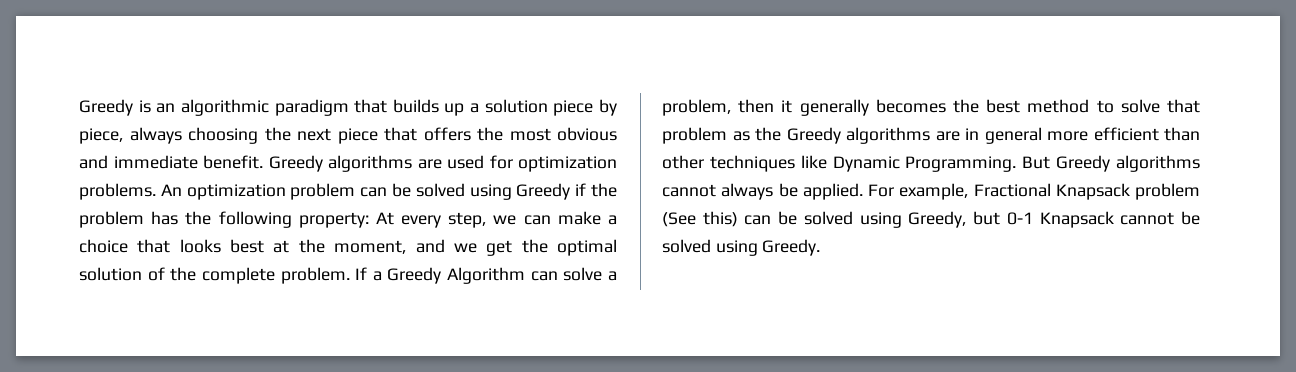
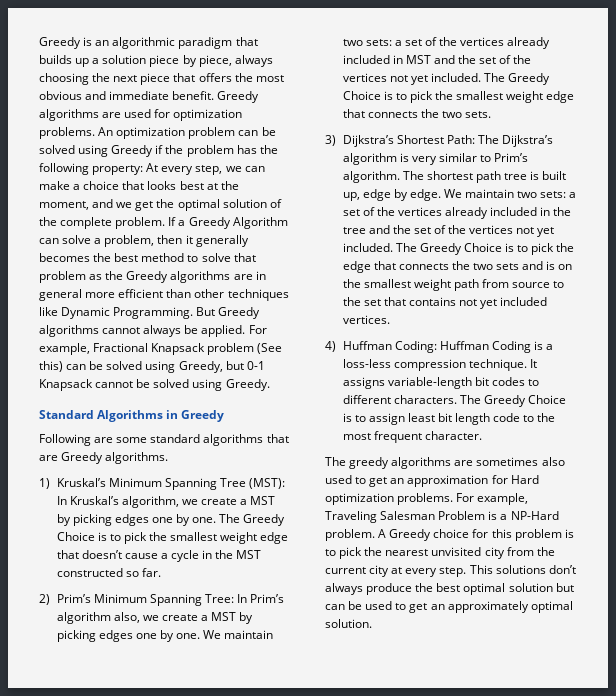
+ Standard Algorithms in Greedy
+ Following are some standard algorithms that are Greedy algorithms.
+ 1) Kruskal’s Minimum Spanning Tree (MST): In Kruskal’s algorithm, we create a MST by picking edges one by one. The Greedy Choice is to pick the smallest weight edge that doesn’t cause a cycle in the MST constructed so far.
+ 2) Prim’s Minimum Spanning Tree: In Prim’s algorithm also, we create a MST by picking edges one by one. We maintain two sets: a set of the vertices already included in MST and the set of the vertices not yet included. The Greedy Choice is to pick the smallest weight edge that connects the two sets.
+ 3) Dijkstra’s Shortest Path: The Dijkstra’s algorithm is very similar to Prim’s algorithm. The shortest path tree is built up, edge by edge. We maintain two sets: a set of the vertices already included in the tree and the set of the vertices not yet included. The Greedy Choice is to pick the edge that connects the two sets and is on the smallest weight path from source to the set that contains not yet included vertices.
+ 4) Huffman Coding: Huffman Coding is a loss-less compression technique. It assigns variable-length bit codes to different characters. The Greedy Choice is to assign least bit length code to the most frequent character.
+ The greedy algorithms are sometimes also used to get an approximation for Hard optimization problems. For example, Traveling Salesman Problem is a NP-Hard problem. A Greedy choice for this problem is to pick the nearest unvisited city from the current city at every step. This solutions don’t always produce the best optimal solution but can be used to get an approximately optimal solution.

